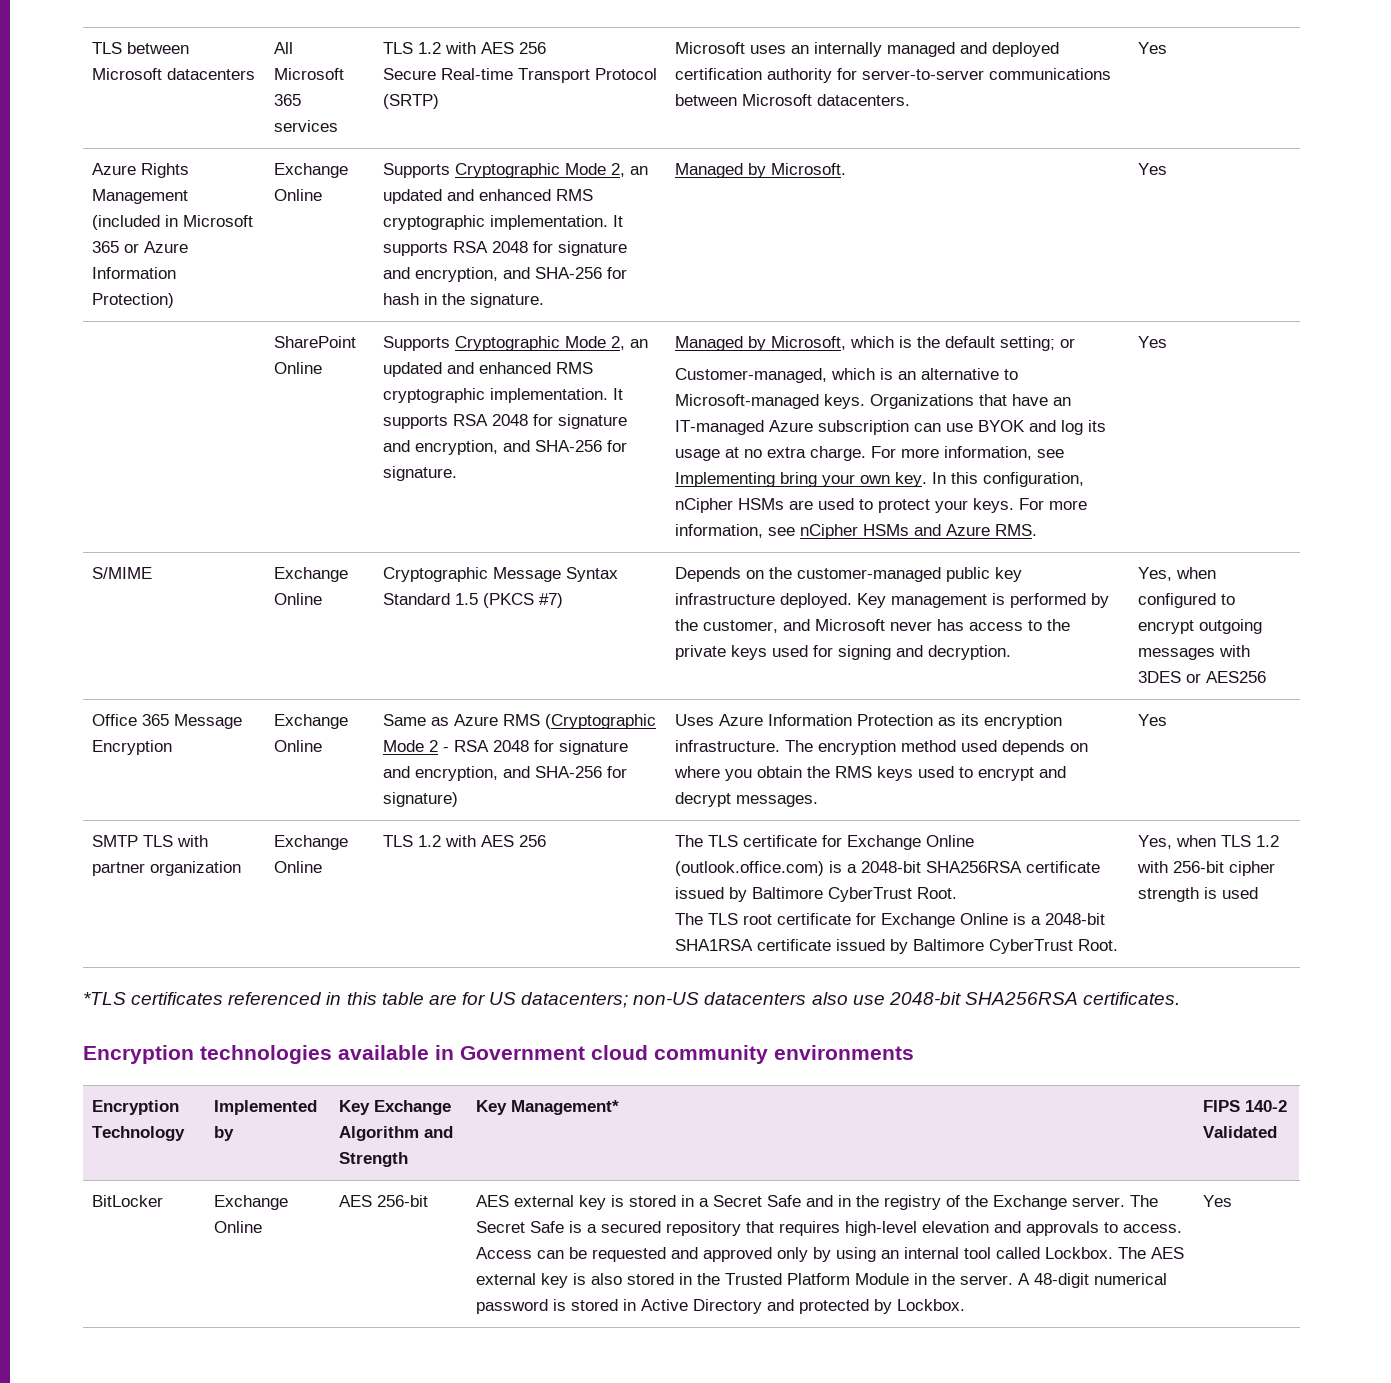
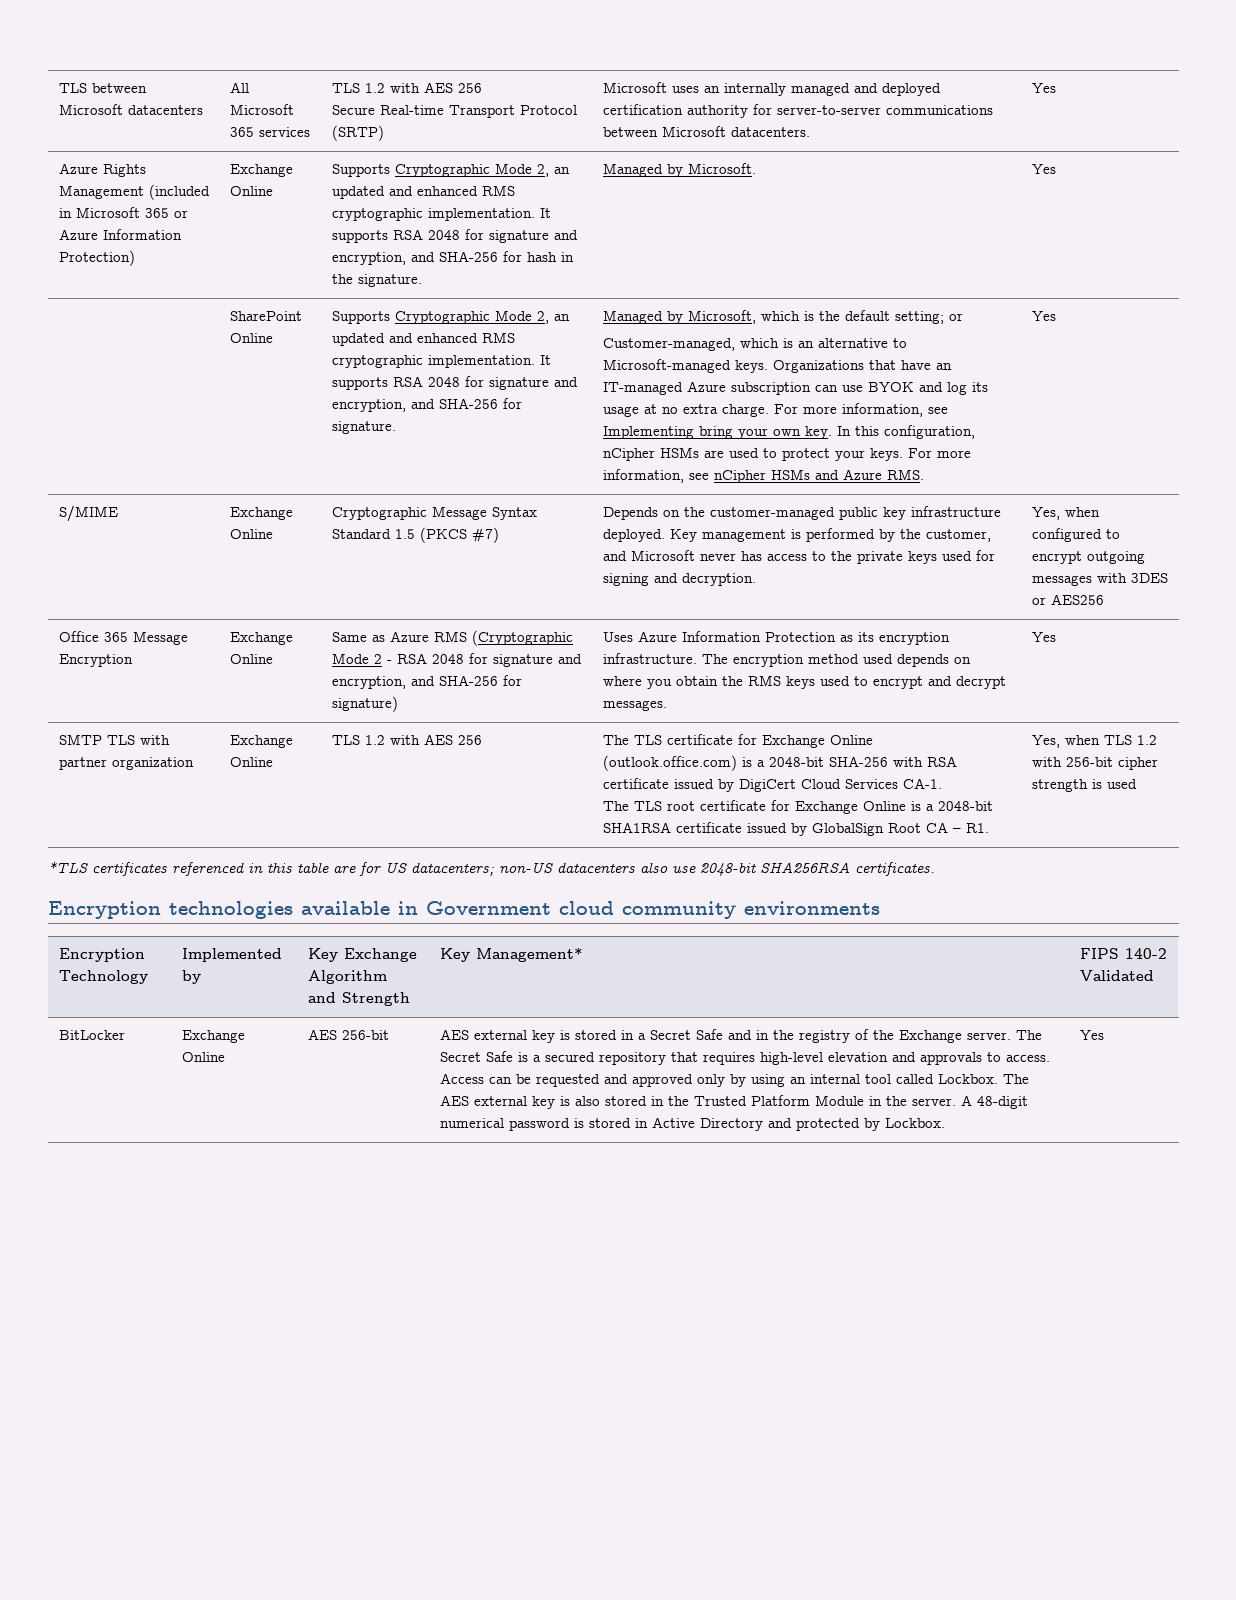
- The TLS certificate for Exchange Online (outlook.office.com) is a 2048-bit SHA256RSA certificate issued by Baltimore CyberTrust Root.
+ The TLS certificate for Exchange Online (outlook.office.com) is a 2048-bit SHA-256 with RSA certificate issued by DigiCert Cloud Services CA-1.
- The TLS root certificate for Exchange Online is a 2048-bit SHA1RSA certificate issued by Baltimore CyberTrust Root.
+ The TLS root certificate for Exchange Online is a 2048-bit SHA1RSA certificate issued by GlobalSign Root CA – R1.

